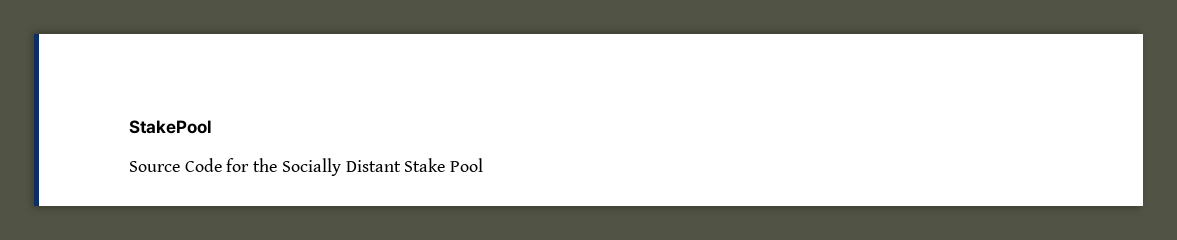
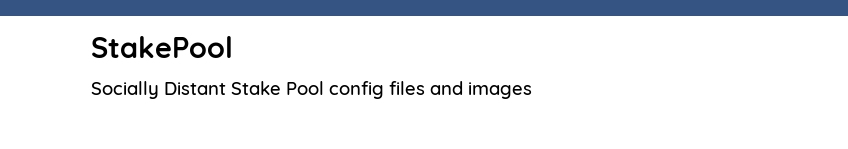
- Source Code for the Socially Distant Stake Pool
+ Socially Distant Stake Pool config files and images

